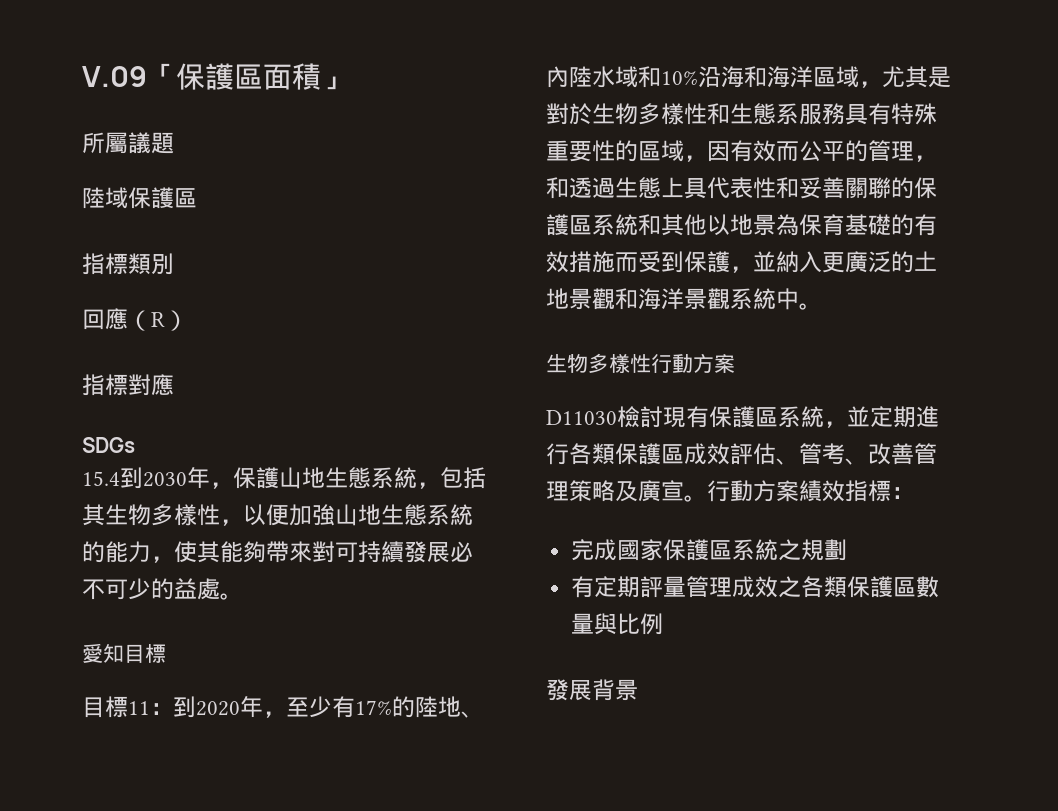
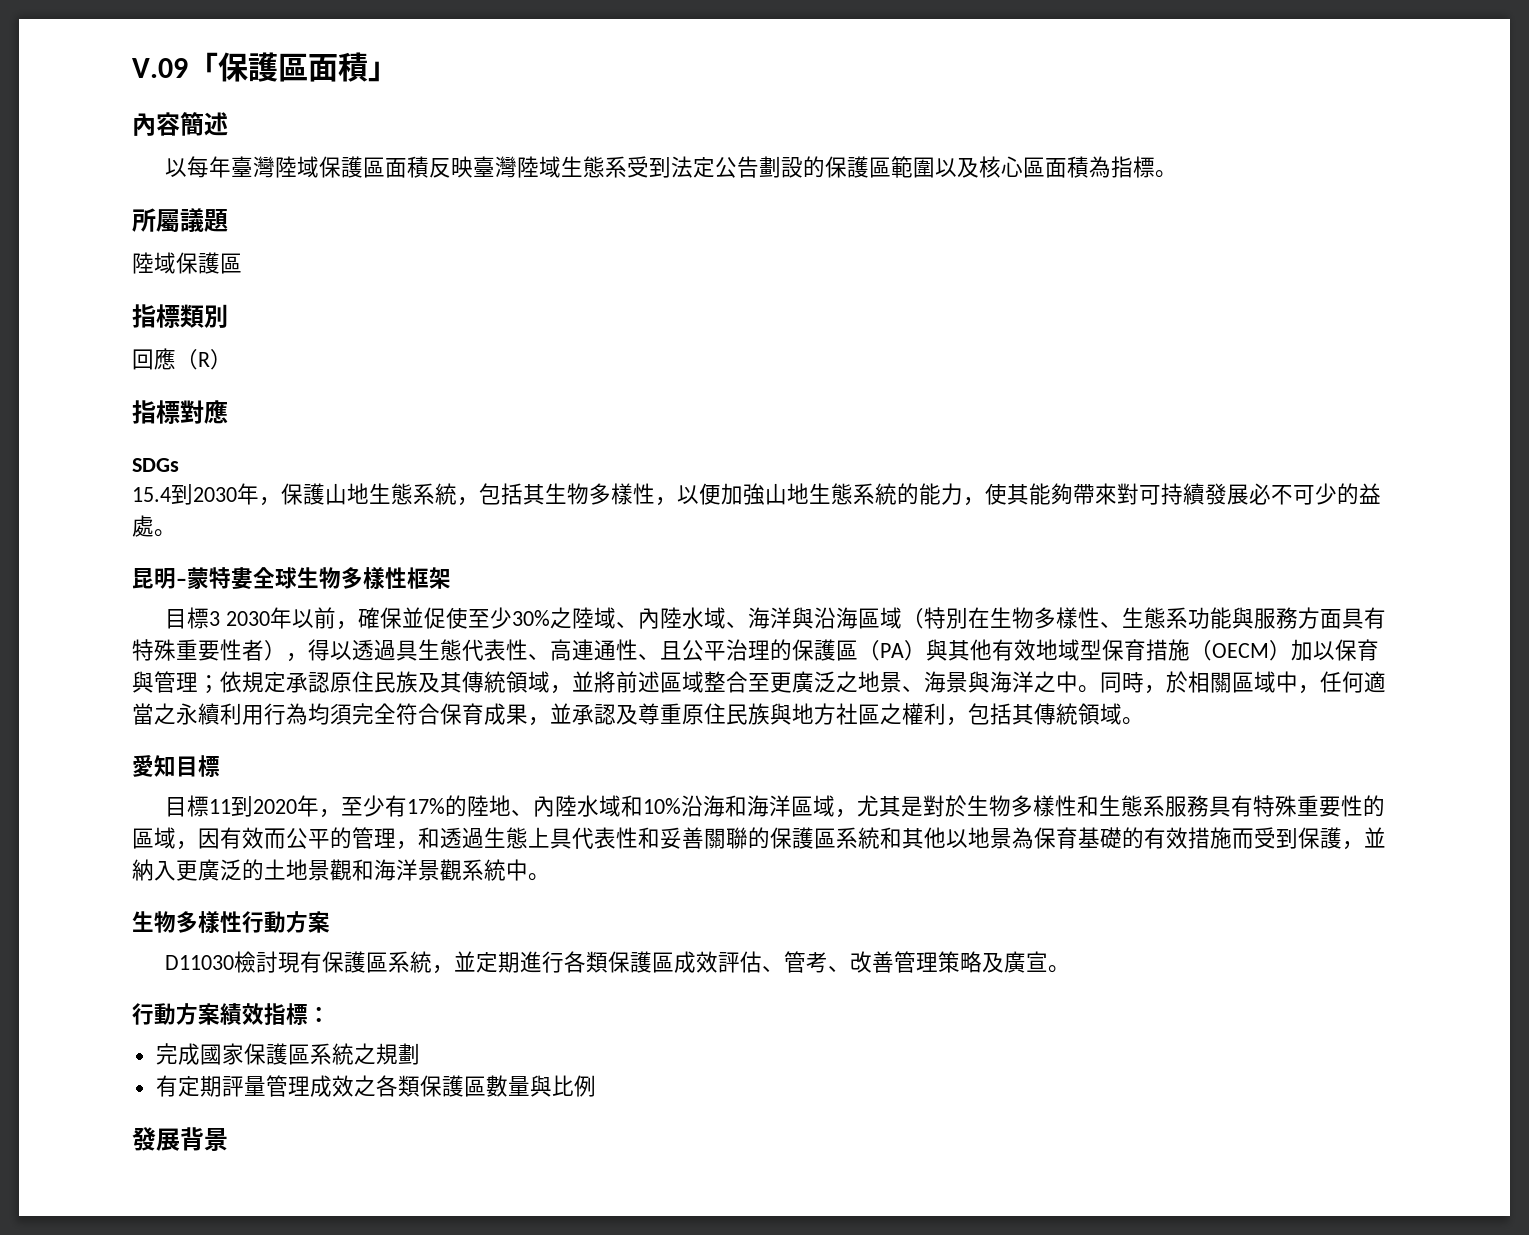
+ 內容簡述
+ 以每年臺灣陸域保護區面積反映臺灣陸域生態系受到法定公告劃設的保護區範圍以及核心區面積為指標。
+ 昆明–蒙特婁全球生物多樣性框架
+ 目標3 2030年以前，確保並促使至少30%之陸域、內陸水域、海洋與沿海區域（特別在生物多樣性、生態系功能與服務方面具有特殊重要性者），得以透過具生態代表性、高連通性、且公平治理的保護區（PA）與其他有效地域型保育措施（OECM）加以保育與管理；依規定承認原住民族及其傳統領域，並將前述區域整合至更廣泛之地景、海景與海洋之中。同時，於相關區域中，任何適當之永續利用行為均須完全符合保育成果，並承認及尊重原住民族與地方社區之權利，包括其傳統領域。
- 目標11：到2020年，至少有17%的陸地、內陸水域和10%沿海和海洋區域，尤其是對於生物多樣性和生態系服務具有特殊重要性的區域，因有效而公平的管理，和透過生態上具代表性和妥善關聯的保護區系統和其他以地景為保育基礎的有效措施而受到保護，並納入更廣泛的土地景觀和海洋景觀系統中。
+ 目標11到2020年，至少有17%的陸地、內陸水域和10%沿海和海洋區域，尤其是對於生物多樣性和生態系服務具有特殊重要性的區域，因有效而公平的管理，和透過生態上具代表性和妥善關聯的保護區系統和其他以地景為保育基礎的有效措施而受到保護，並納入更廣泛的土地景觀和海洋景觀系統中。
- D11030檢討現有保護區系統，並定期進行各類保護區成效評估、管考、改善管理策略及廣宣。行動方案績效指標：
+ D11030檢討現有保護區系統，並定期進行各類保護區成效評估、管考、改善管理策略及廣宣。
+ 行動方案績效指標：

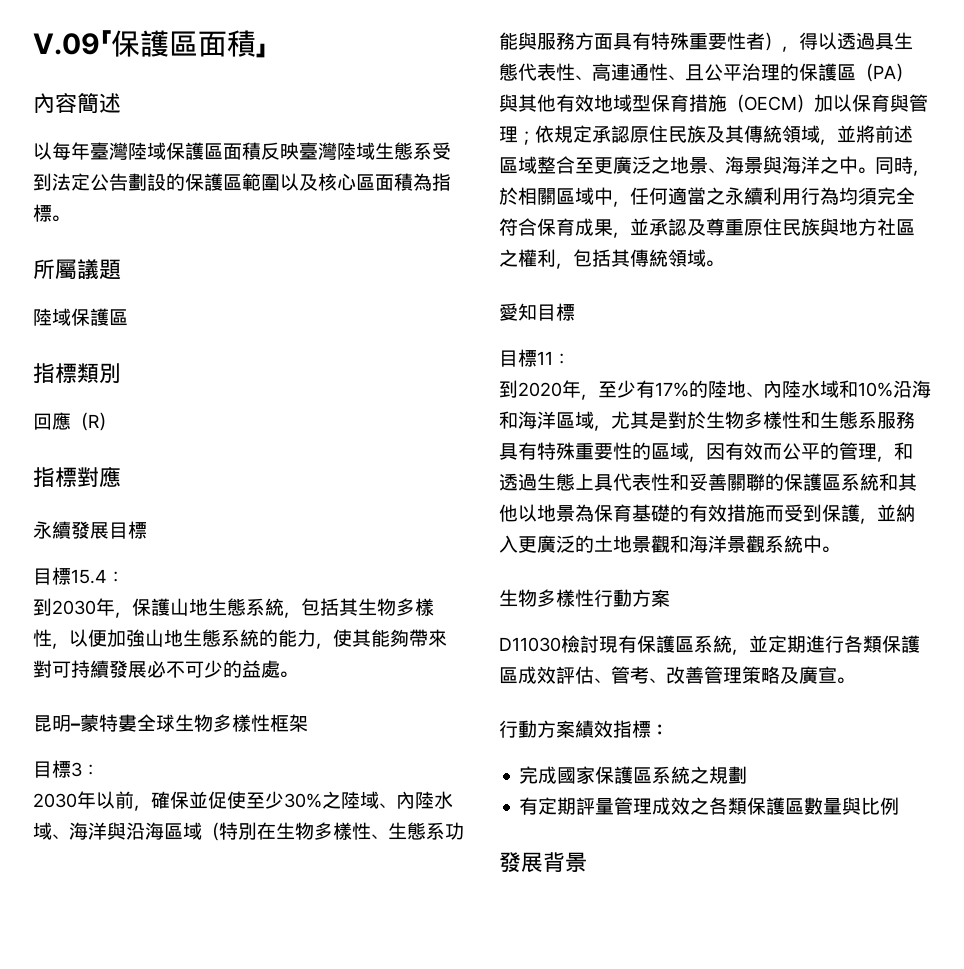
- SDGs
- 15.4到2030年，保護山地生態系統，包括其生物多樣性，以便加強山地生態系統的能力，使其能夠帶來對可持續發展必不可少的益處。
+ 永續發展目標
+ 目標15.4：
+ 到2030年，保護山地生態系統，包括其生物多樣性，以便加強山地生態系統的能力，使其能夠帶來對可持續發展必不可少的益處。
- 目標3 2030年以前，確保並促使至少30%之陸域、內陸水域、海洋與沿海區域（特別在生物多樣性、生態系功能與服務方面具有特殊重要性者），得以透過具生態代表性、高連通性、且公平治理的保護區（PA）與其他有效地域型保育措施（OECM）加以保育與管理；
+ 目標3：
+ 2030年以前，確保並促使至少30%之陸域、內陸水域、海洋與沿海區域（特別在生物多樣性、生態系功能與服務方面具有特殊重要性者），得以透過具生態代表性、高連通性、且公平治理的保護區（PA）與其他有效地域型保育措施（OECM）加以保育與管理；
- 目標11到2020年，至少有17%的陸地、內陸水域和10%沿海和海洋區域，尤其是對於生物多樣性和生態系服務具有特殊重要性的區域，因有效而公平的管理，和透過生態上具代表性和妥善關聯的保護區系統和其他以地景為保育基礎的有效措施而受到保護，並納入更廣泛的土地景觀和海洋景觀系統中。
+ 目標11：
+ 到2020年，至少有17%的陸地、內陸水域和10%沿海和海洋區域，尤其是對於生物多樣性和生態系服務具有特殊重要性的區域，因有效而公平的管理，和透過生態上具代表性和妥善關聯的保護區系統和其他以地景為保育基礎的有效措施而受到保護，並納入更廣泛的土地景觀和海洋景觀系統中。

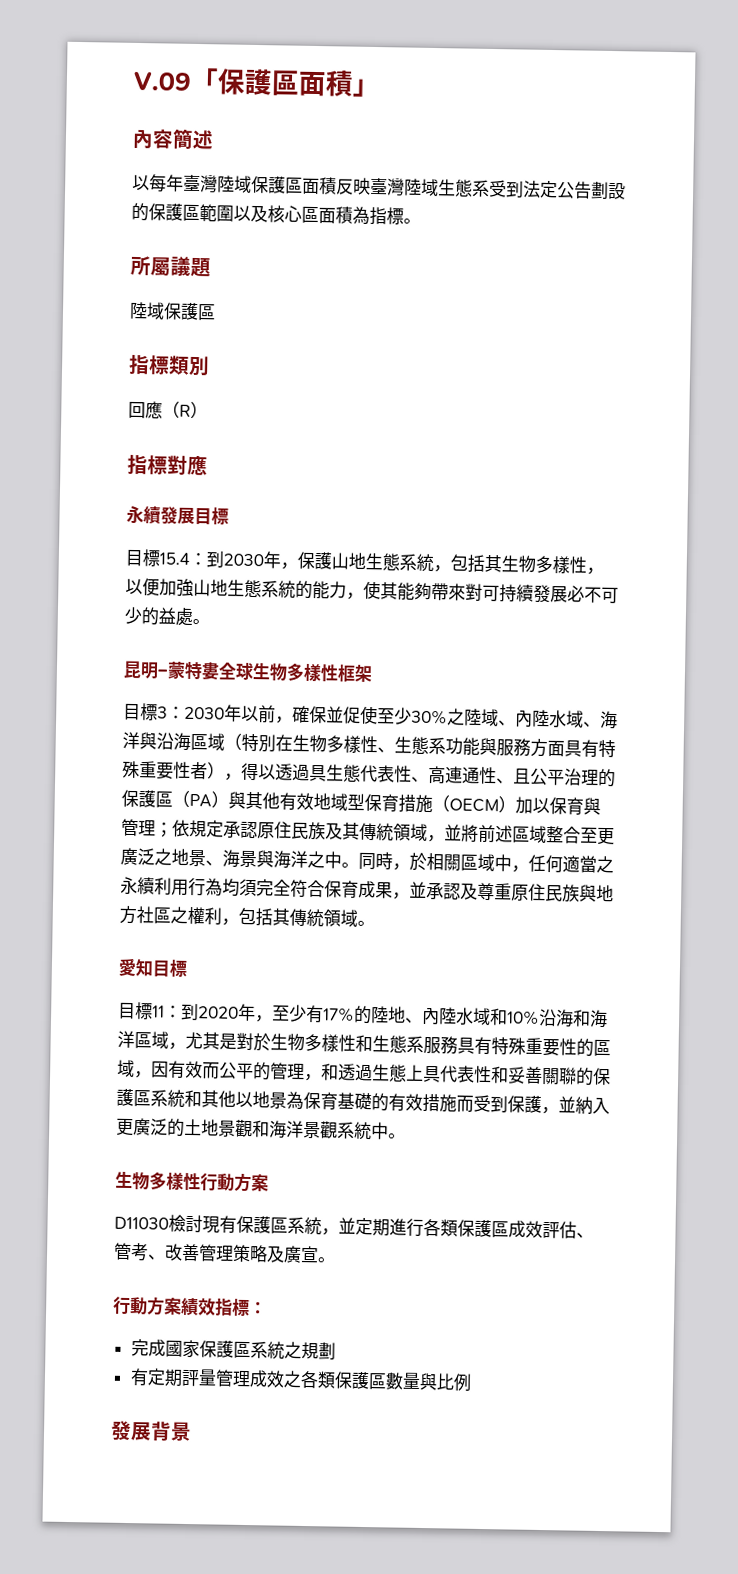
- 目標15.4：
- 到2030年，保護山地生態系統，包括其生物多樣性，以便加強山地生態系統的能力，使其能夠帶來對可持續發展必不可少的益處。
+ 目標15.4：到2030年，保護山地生態系統，包括其生物多樣性，以便加強山地生態系統的能力，使其能夠帶來對可持續發展必不可少的益處。
- 目標3：
- 2030年以前，確保並促使至少30%之陸域、內陸水域、海洋與沿海區域（特別在生物多樣性、生態系功能與服務方面具有特殊重要性者），得以透過具生態代表性、高連通性、且公平治理的保護區（PA）與其他有效地域型保育措施（OECM）加以保育與管理；
+ 目標3：2030年以前，確保並促使至少30%之陸域、內陸水域、海洋與沿海區域（特別在生物多樣性、生態系功能與服務方面具有特殊重要性者），得以透過具生態代表性、高連通性、且公平治理的保護區（PA）與其他有效地域型保育措施（OECM）加以保育與管理；
- 目標11：
- 到2020年，至少有17%的陸地、內陸水域和10%沿海和海洋區域，尤其是對於生物多樣性和生態系服務具有特殊重要性的區域，因有效而公平的管理，和透過生態上具代表性和妥善關聯的保護區系統和其他以地景為保育基礎的有效措施而受到保護，並納入更廣泛的土地景觀和海洋景觀系統中。
+ 目標11：到2020年，至少有17%的陸地、內陸水域和10%沿海和海洋區域，尤其是對於生物多樣性和生態系服務具有特殊重要性的區域，因有效而公平的管理，和透過生態上具代表性和妥善關聯的保護區系統和其他以地景為保育基礎的有效措施而受到保護，並納入更廣泛的土地景觀和海洋景觀系統中。

